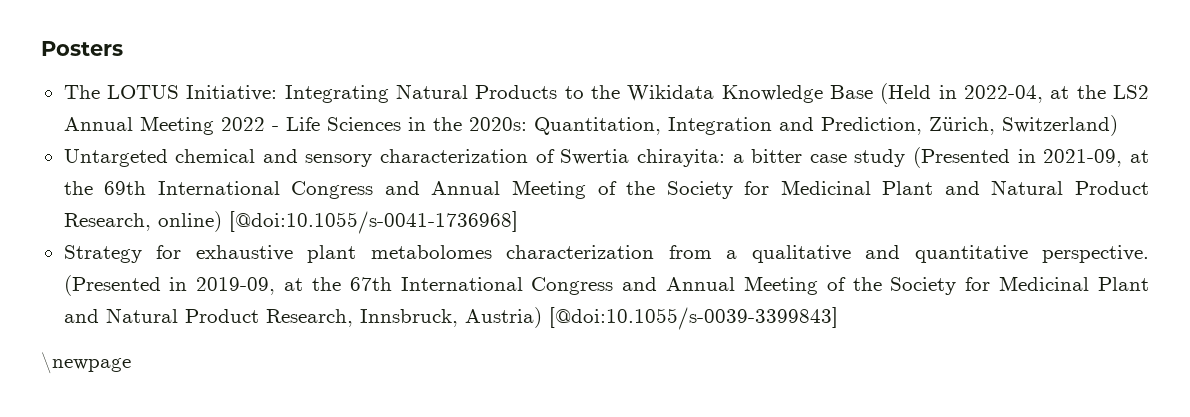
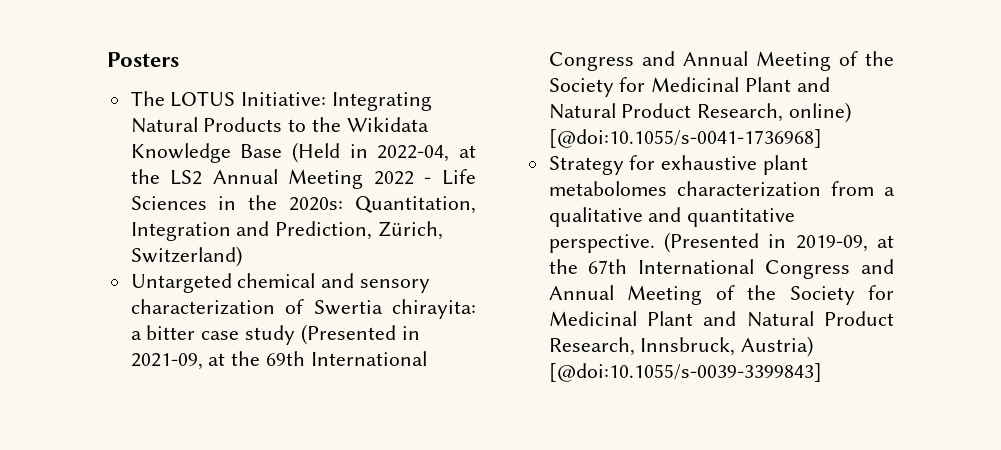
- \newpage

